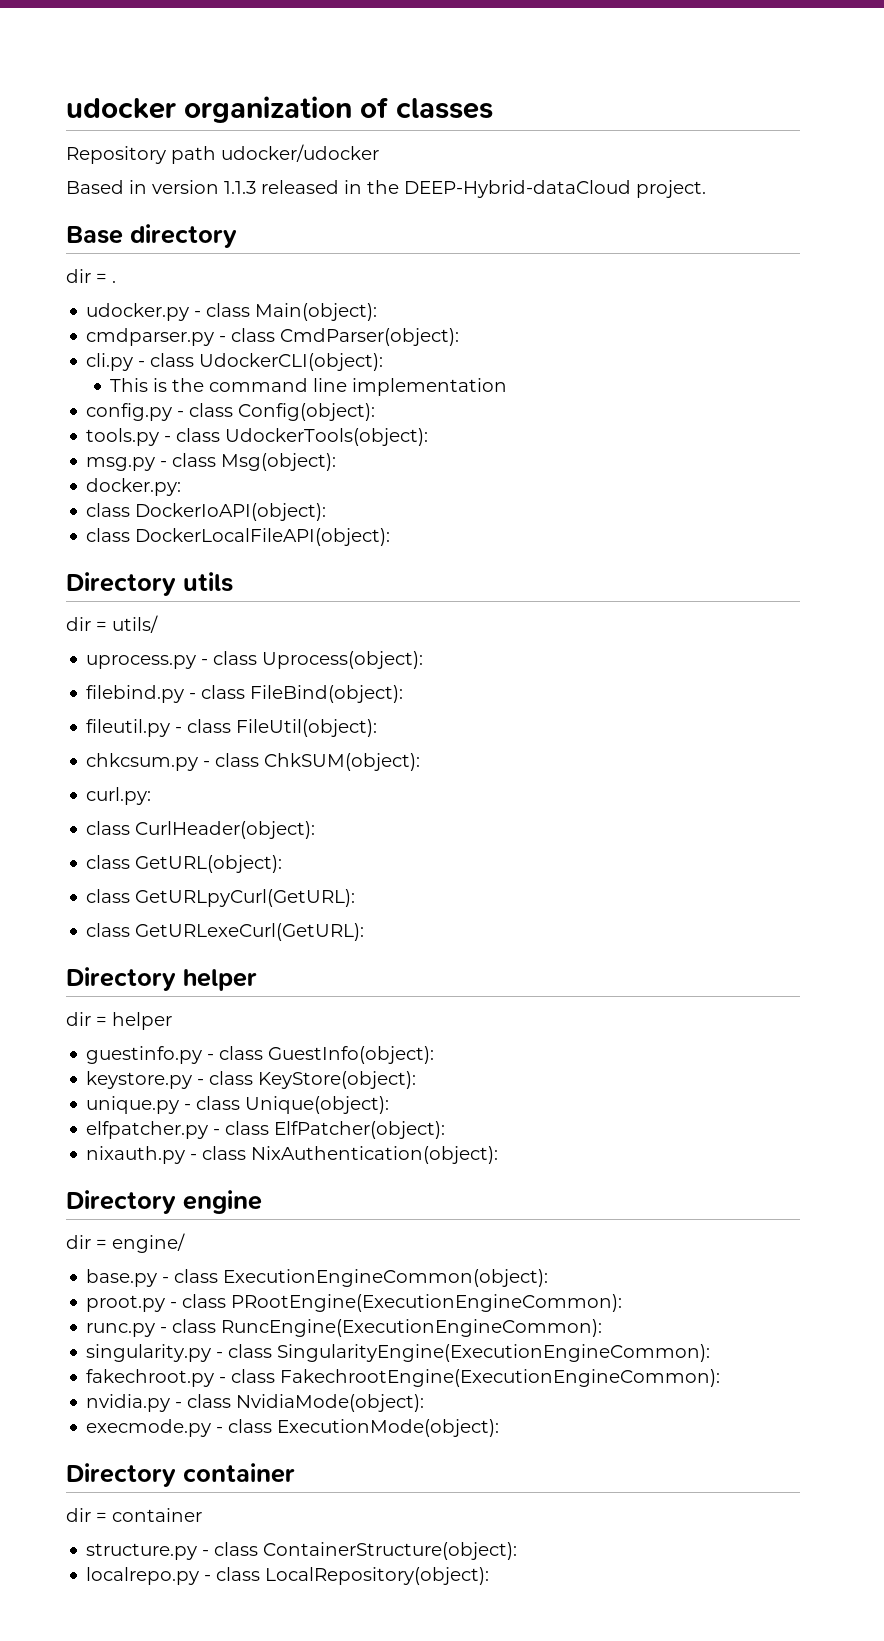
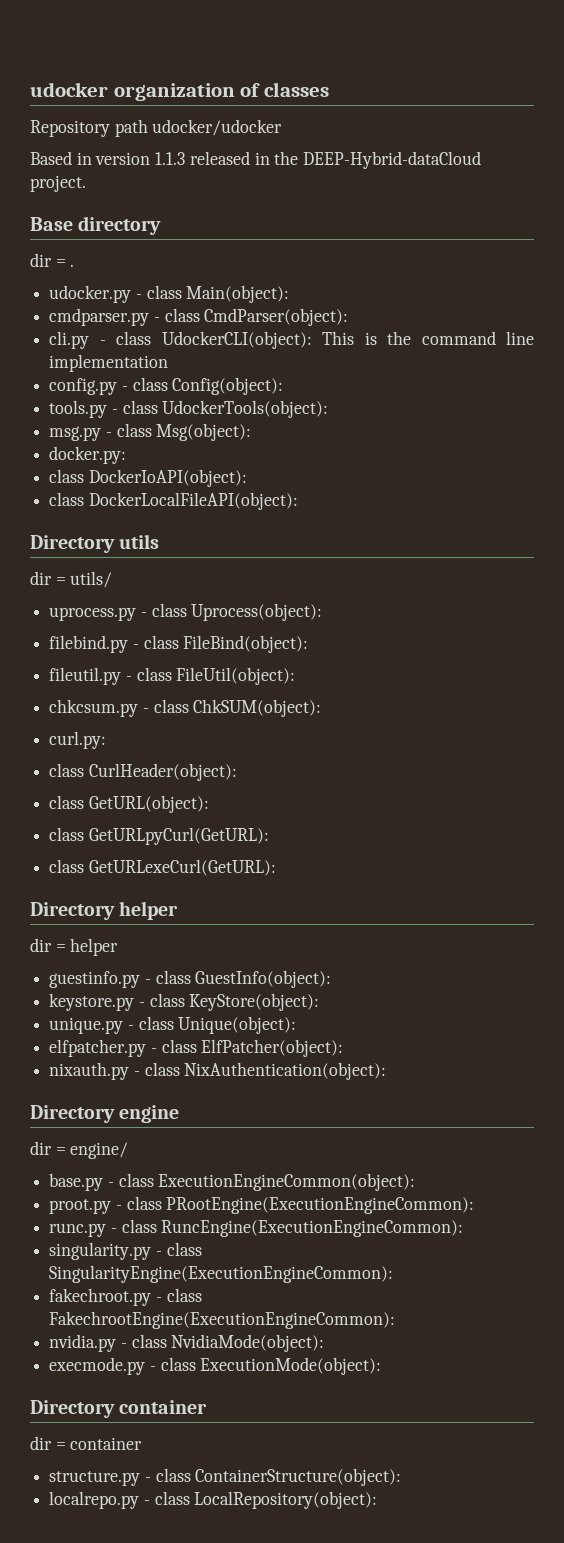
- cli.py - class UdockerCLI(object):
- This is the command line implementation
+ cli.py - class UdockerCLI(object): This is the command line implementation

